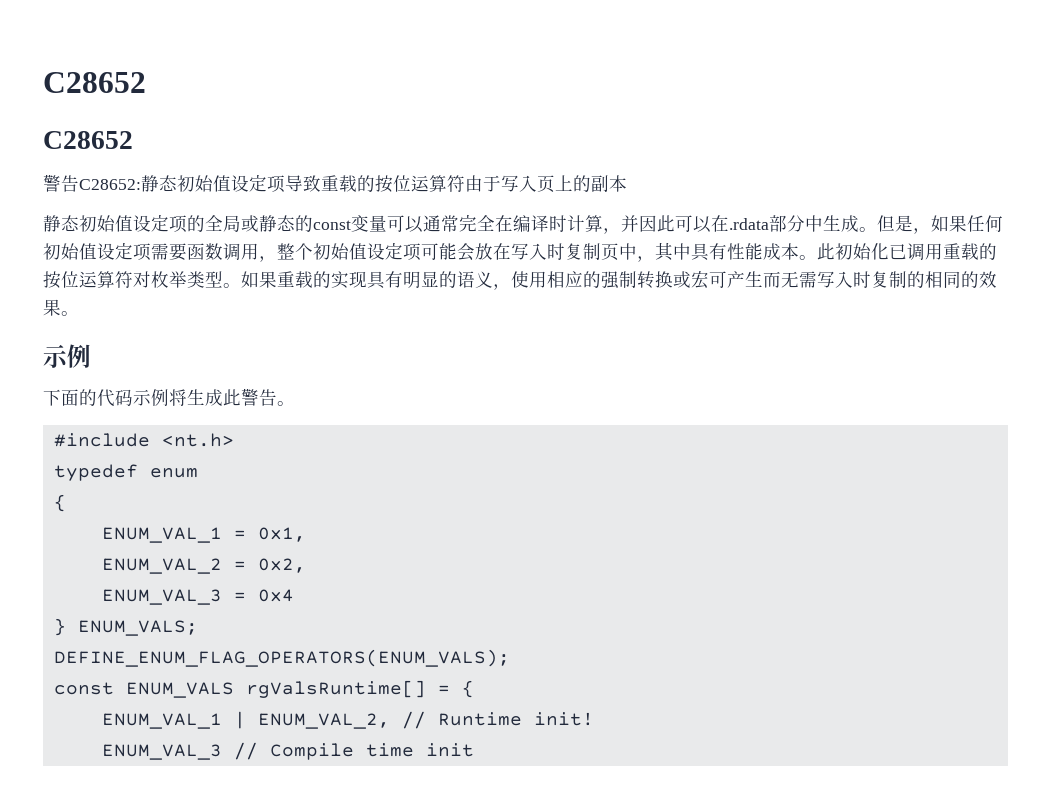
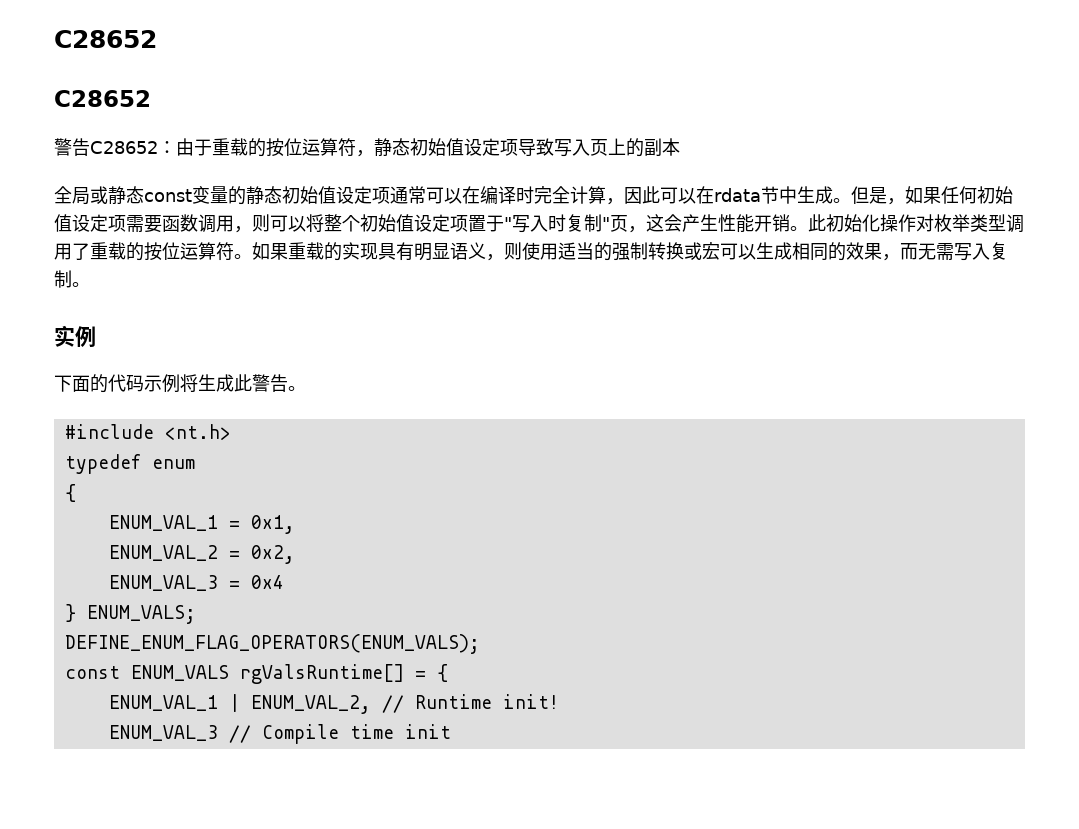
- 警告C28652:静态初始值设定项导致重载的按位运算符由于写入页上的副本
+ 警告C28652：由于重载的按位运算符，静态初始值设定项导致写入页上的副本
- 静态初始值设定项的全局或静态的const变量可以通常完全在编译时计算，并因此可以在.rdata部分中生成。
+ 全局或静态const变量的静态初始值设定项通常可以在编译时完全计算，因此可以在rdata节中生成。
- 但是，如果任何初始值设定项需要函数调用，整个初始值设定项可能会放在写入时复制页中，其中具有性能成本。此初始化已调用重载的按位运算符对枚举类型。
+ 但是，如果任何初始值设定项需要函数调用，则可以将整个初始值设定项置于"写入时复制"页，这会产生性能开销。此初始化操作对枚举类型调用了重载的按位运算符。
- 如果重载的实现具有明显的语义，使用相应的强制转换或宏可产生而无需写入时复制的相同的效果。
- 示例
+ 如果重载的实现具有明显语义，则使用适当的强制转换或宏可以生成相同的效果，而无需写入复制。
+ 实例

